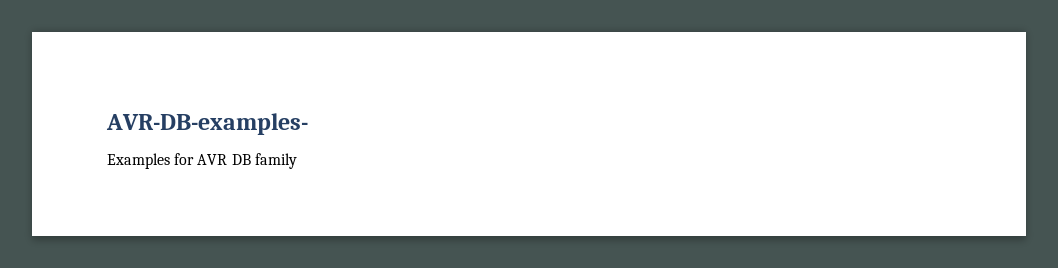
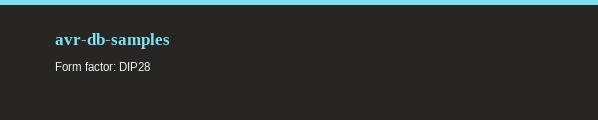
- AVR-DB-examples-
- Examples for AVR DB family
+ avr-db-samples
+ Form factor: DIP28

